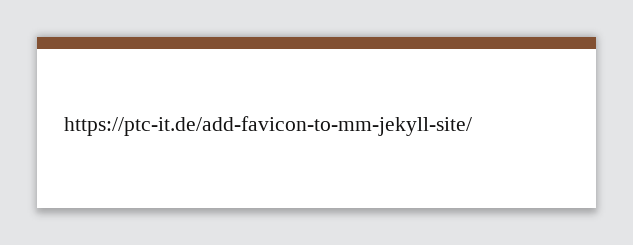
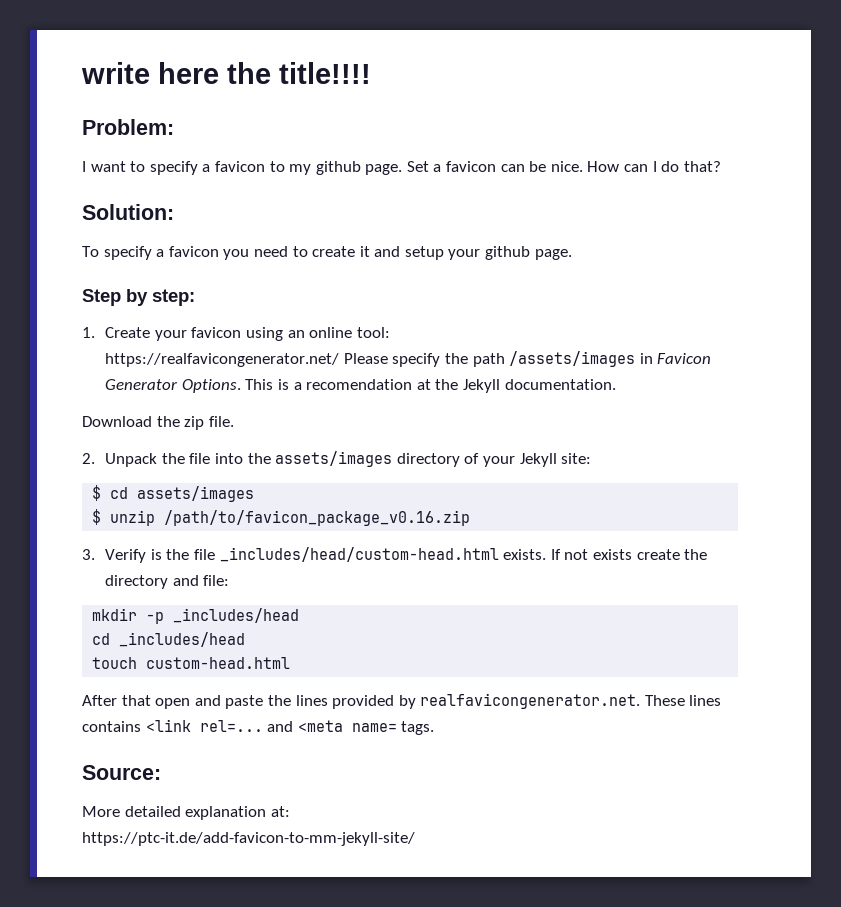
+ write here the title!!!!
+ Problem:
+ I want to specify a favicon to my github page. Set a favicon can be nice. How can I do that?
+ Solution:
+ To specify a favicon you need to create it and setup your github page.
+ Step by step:
+ 1. Create your favicon using an online tool:
+ https://realfavicongenerator.net/ Please specify the path /assets/images in Favicon Generator Options. This is a recomendation at the Jekyll documentation.
+ Download the zip file.
+ 2. Unpack the file into the assets/images directory of your Jekyll site:
+ $ cd assets/images
+ $ unzip /path/to/favicon_package_v0.16.zip
+ 3. Verify is the file _includes/head/custom-head.html exists. If not exists create the directory and file:
+ mkdir -p _includes/head
+ cd _includes/head
+ touch custom-head.html
+ After that open and paste the lines provided by realfavicongenerator.net. These lines contains <link rel=... and <meta name= tags.
+ Source:
+ More detailed explanation at:

